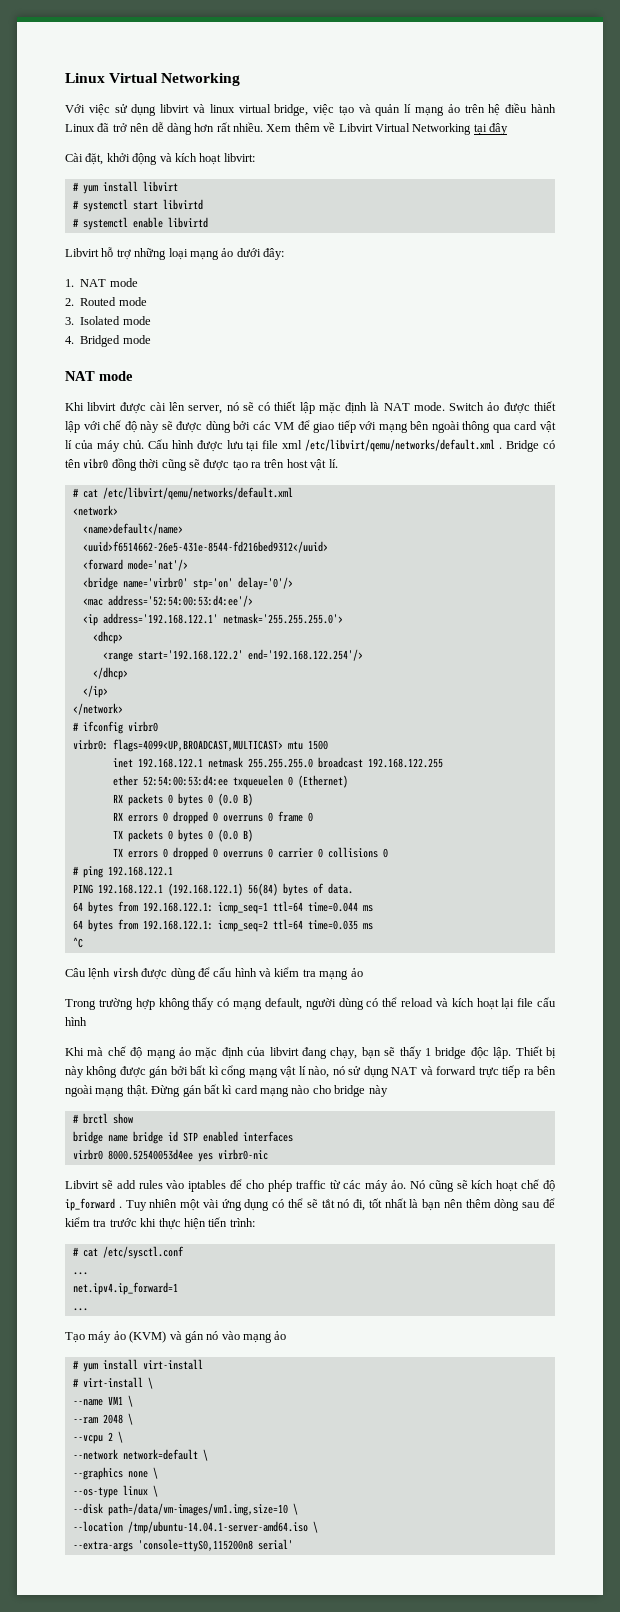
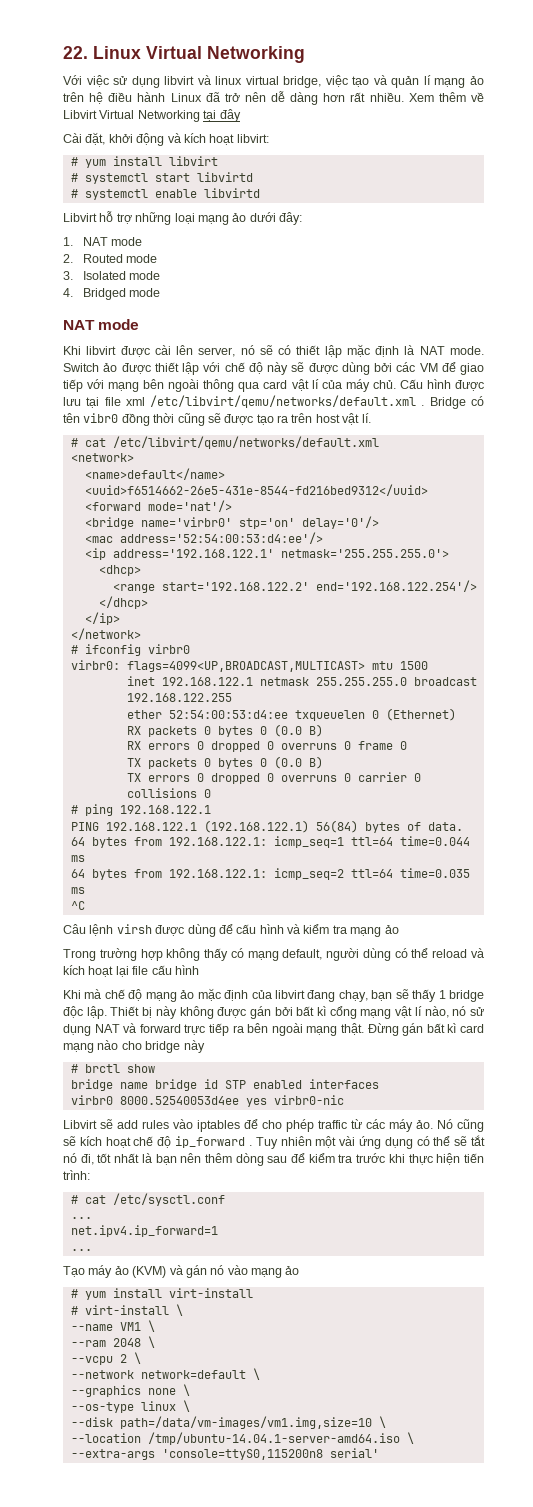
- Linux Virtual Networking
+ 22. Linux Virtual Networking

